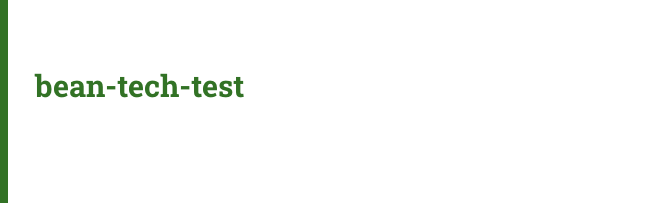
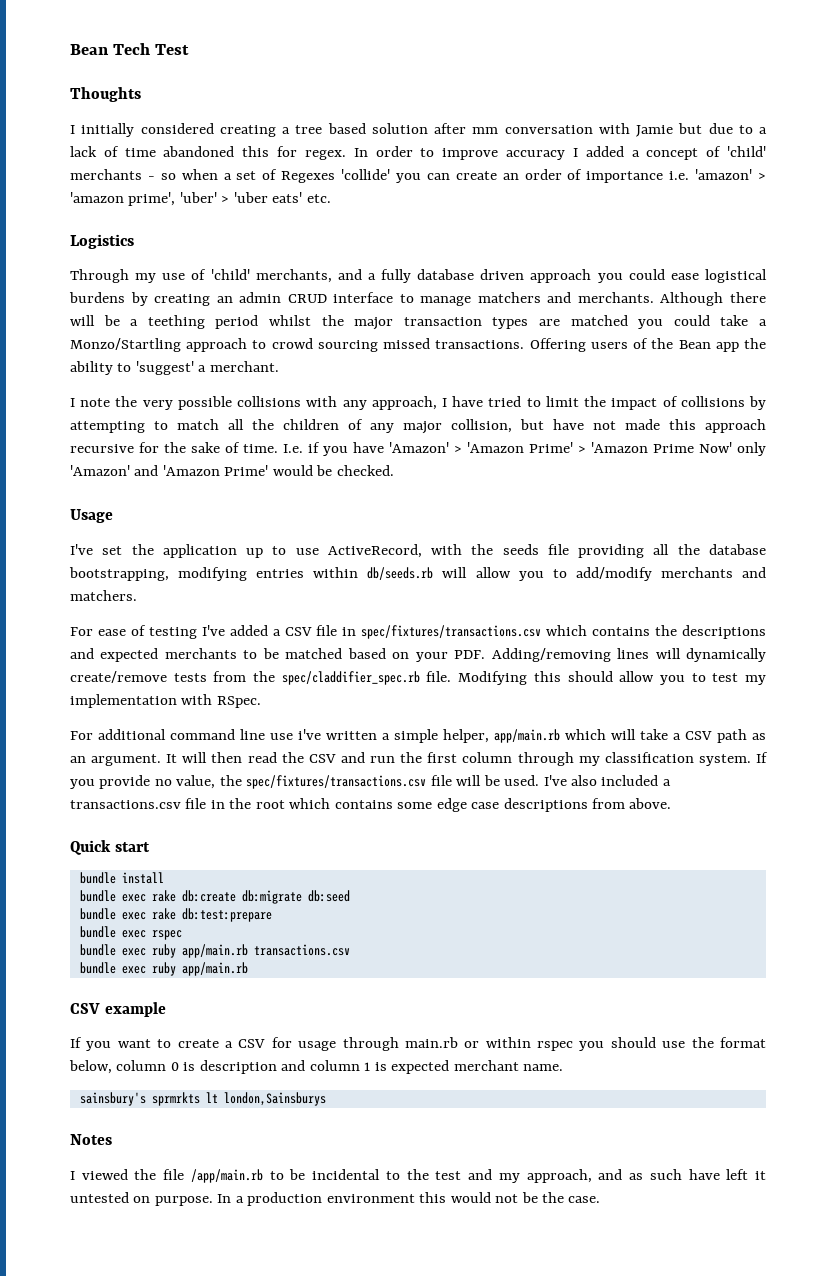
- bean-tech-test
+ Bean Tech Test
+ Thoughts
+ I initially considered creating a tree based solution after mm conversation with Jamie but due to a lack of time abandoned this for regex. In order to improve accuracy I added a concept of 'child' merchants - so when a set of Regexes 'collide' you can create an order of importance i.e. 'amazon' > 'amazon prime', 'uber' > 'uber eats' etc.
+ Logistics
+ Through my use of 'child' merchants, and a fully database driven approach you could ease logistical burdens by creating an admin CRUD interface to manage matchers and merchants. Although there will be a teething period whilst the major transaction types are matched you could take a Monzo/Startling approach to crowd sourcing missed transactions. Offering users of the Bean app the ability to 'suggest' a merchant.
+ I note the very possible collisions with any approach, I have tried to limit the impact of collisions by attempting to match all the children of any major collision, but have not made this approach recursive for the sake of time. I.e. if you have 'Amazon' > 'Amazon Prime' > 'Amazon Prime Now' only 'Amazon' and 'Amazon Prime' would be checked.
+ Usage
+ I've set the application up to use ActiveRecord, with the seeds file providing all the database bootstrapping, modifying entries within db/seeds.rb will allow you to add/modify merchants and matchers.
+ For ease of testing I've added a CSV file in spec/fixtures/transactions.csv which contains the descriptions and expected merchants to be matched based on your PDF. Adding/removing lines will dynamically create/remove tests from the spec/claddifier_spec.rb file. Modifying this should allow you to test my implementation with RSpec.
+ For additional command line use i've written a simple helper, app/main.rb which will take a CSV path as an argument. It will then read the CSV and run the first column through my classification system. If you provide no value, the spec/fixtures/transactions.csv file will be used. I've also included a transactions.csv file in the root which contains some edge case descriptions from above.
+ Quick start
+ bundle install
+ bundle exec rake db:create db:migrate db:seed
+ bundle exec rake db:test:prepare
+ bundle exec rspec
+ bundle exec ruby app/main.rb transactions.csv
+ bundle exec ruby app/main.rb
+ CSV example
+ If you want to create a CSV for usage through main.rb or within rspec you should use the format below, column 0 is description and column 1 is expected merchant name.
+ sainsbury's sprmrkts lt london,Sainsburys
+ Notes
+ I viewed the file /app/main.rb to be incidental to the test and my approach, and as such have left it untested on purpose. In a production environment this would not be the case.

